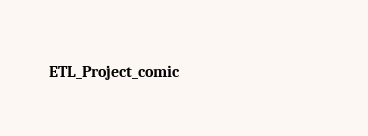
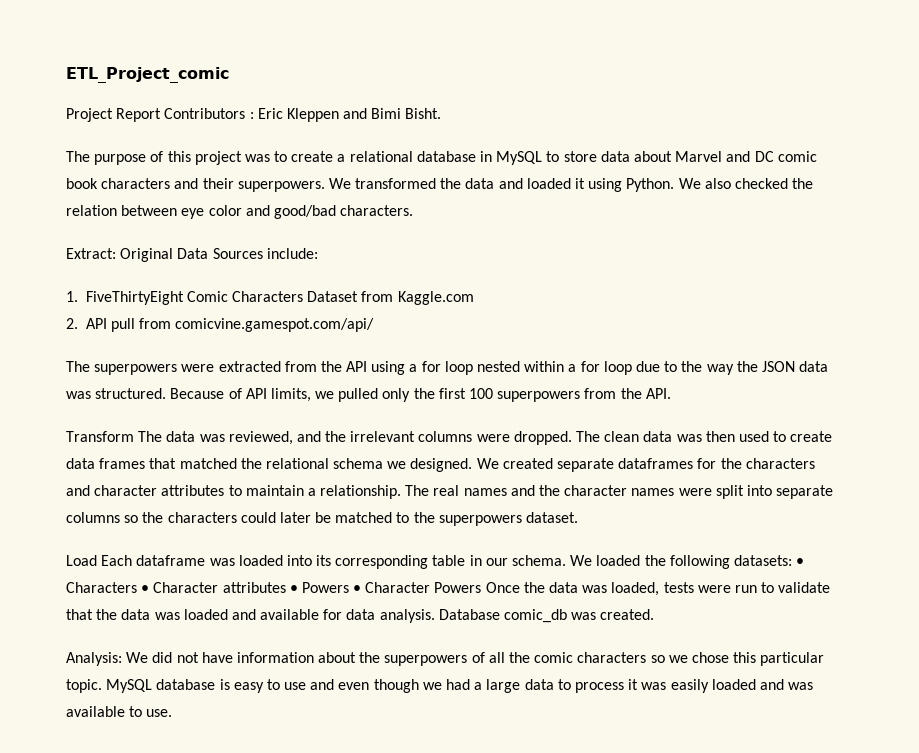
+ Project Report Contributors : Eric Kleppen and Bimi Bisht.
+ The purpose of this project was to create a relational database in MySQL to store data about Marvel and DC comic book characters and their superpowers. We transformed the data and loaded it using Python. We also checked the relation between eye color and good/bad characters.
+ Extract: Original Data Sources include:
+ 1. FiveThirtyEight Comic Characters Dataset from Kaggle.com
+ 2. API pull from comicvine.gamespot.com/api/
+ The superpowers were extracted from the API using a for loop nested within a for loop due to the way the JSON data was structured. Because of API limits, we pulled only the first 100 superpowers from the API.
+ Transform The data was reviewed, and the irrelevant columns were dropped. The clean data was then used to create data frames that matched the relational schema we designed. We created separate dataframes for the characters and character attributes to maintain a relationship. The real names and the character names were split into separate columns so the characters could later be matched to the superpowers dataset.
+ Load Each dataframe was loaded into its corresponding table in our schema. We loaded the following datasets: • Characters • Character attributes • Powers • Character Powers Once the data was loaded, tests were run to validate that the data was loaded and available for data analysis. Database comic_db was created.
+ Analysis: We did not have information about the superpowers of all the comic characters so we chose this particular topic. MySQL database is easy to use and even though we had a large data to process it was easily loaded and was available to use.

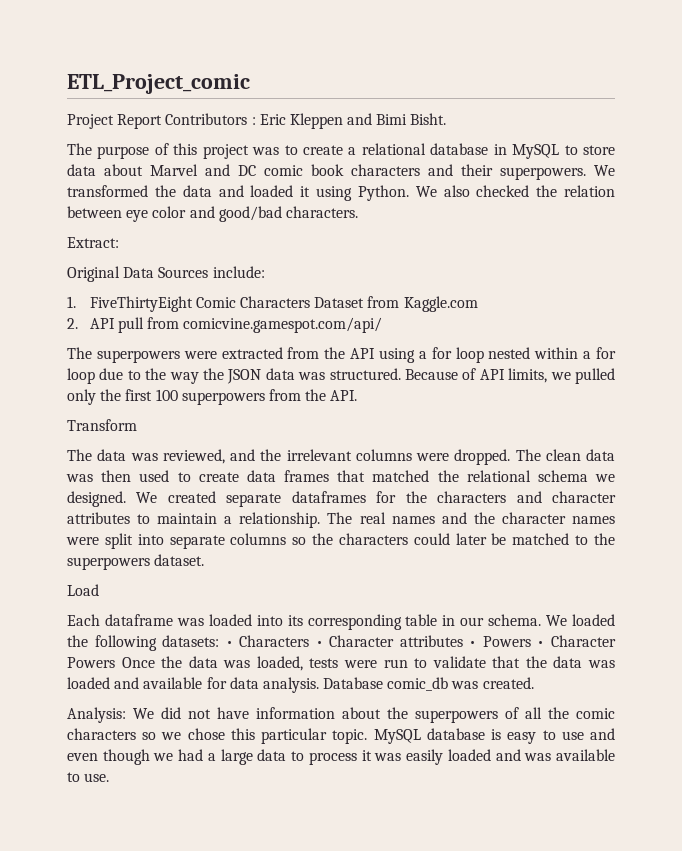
- Extract: Original Data Sources include:
+ Extract:
+ Original Data Sources include:
- Transform The data was reviewed, and the irrelevant columns were dropped.
+ Transform
+ The data was reviewed, and the irrelevant columns were dropped.
- Load Each dataframe was loaded into its corresponding table in our schema.
+ Load
+ Each dataframe was loaded into its corresponding table in our schema.

